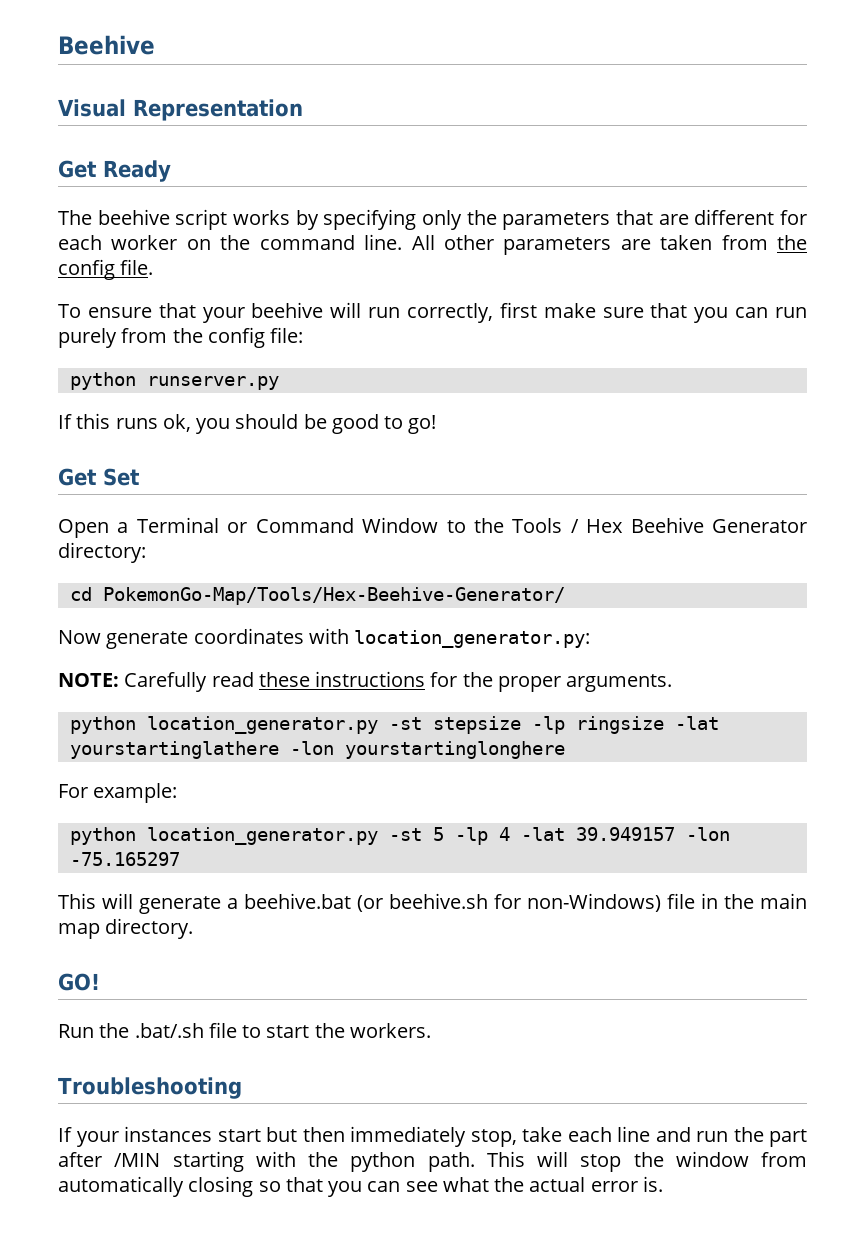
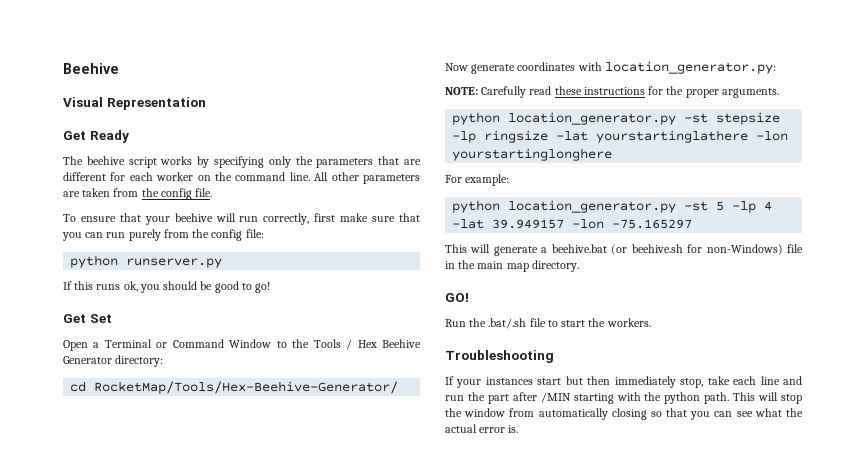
- cd PokemonGo-Map/Tools/Hex-Beehive-Generator/
+ cd RocketMap/Tools/Hex-Beehive-Generator/

